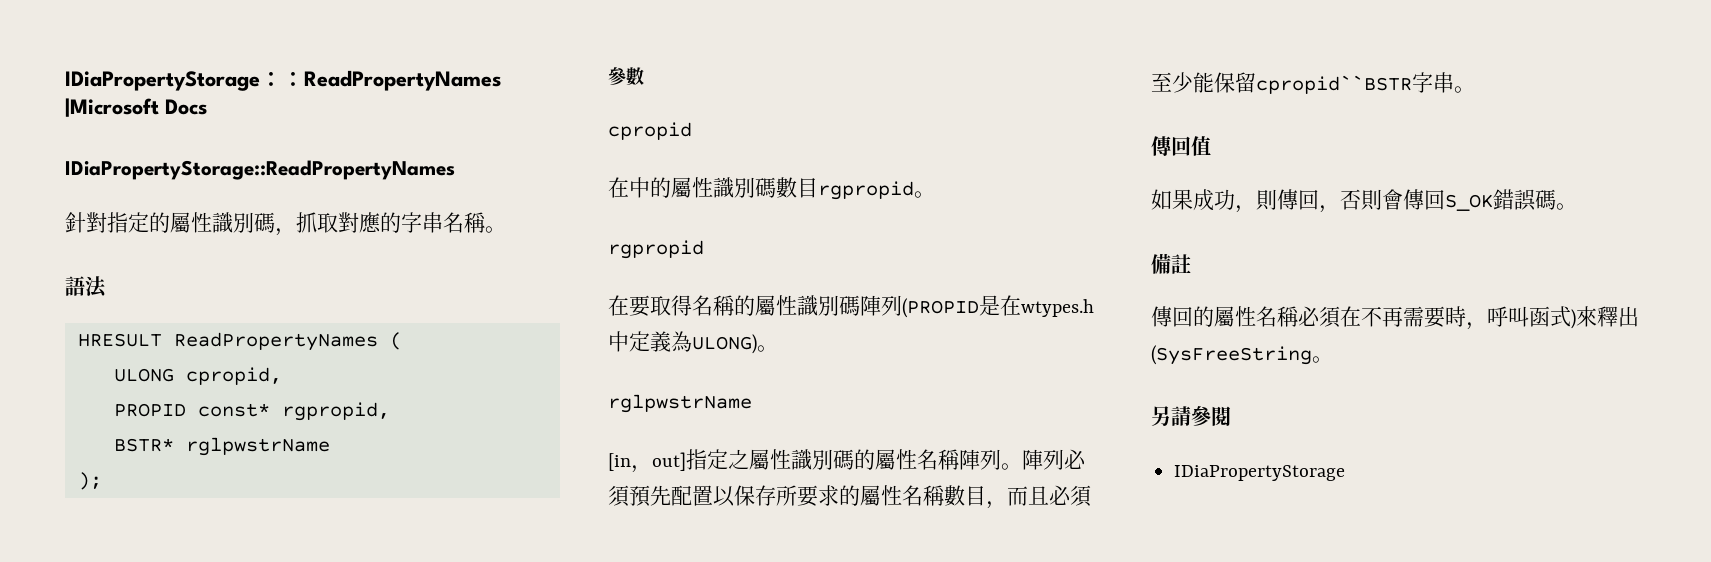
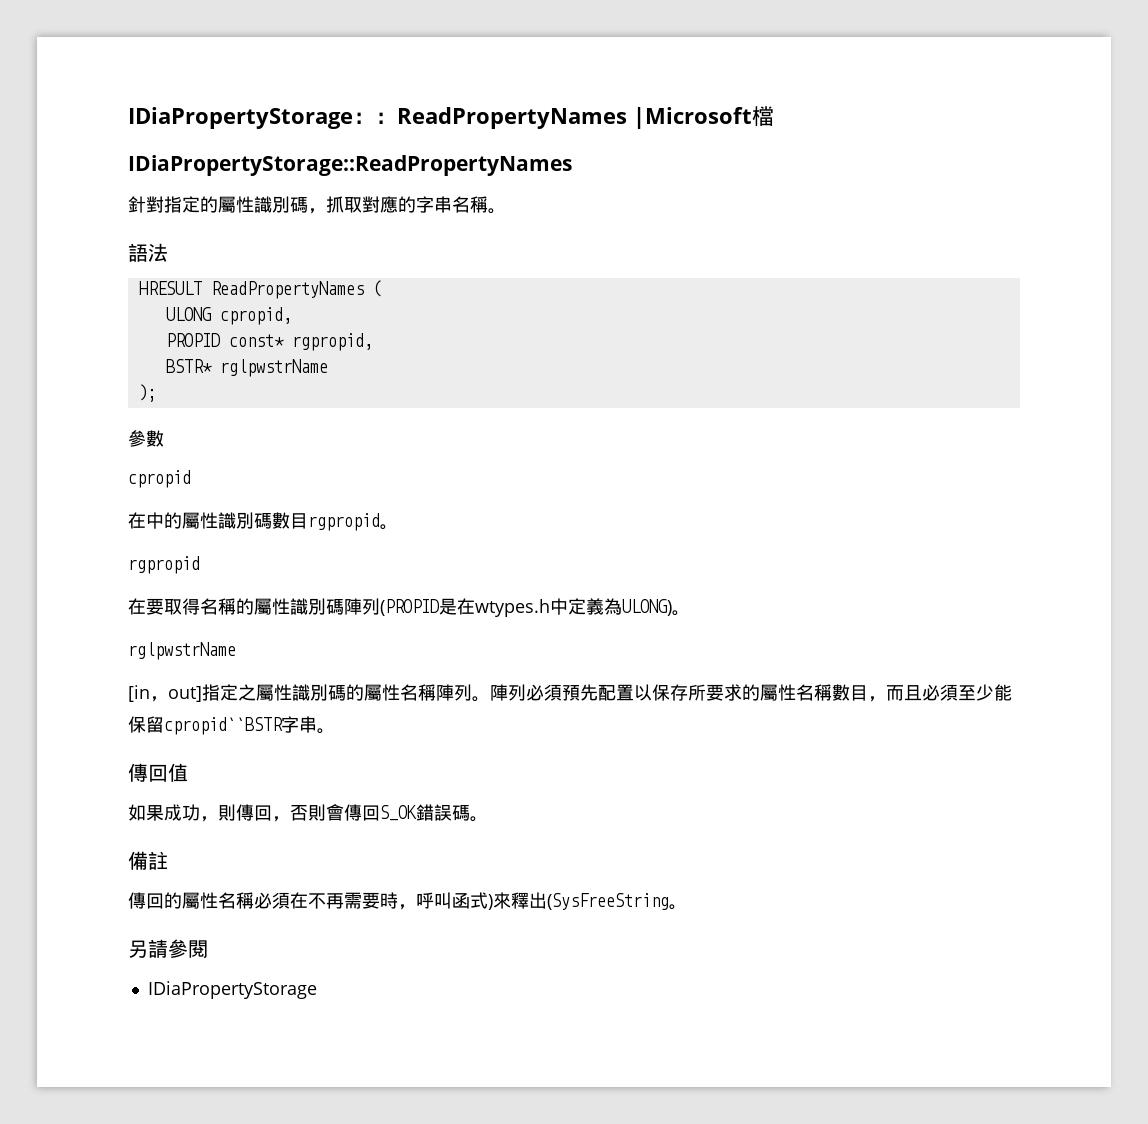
- IDiaPropertyStorage：：ReadPropertyNames |Microsoft Docs
+ IDiaPropertyStorage：：ReadPropertyNames |Microsoft檔

